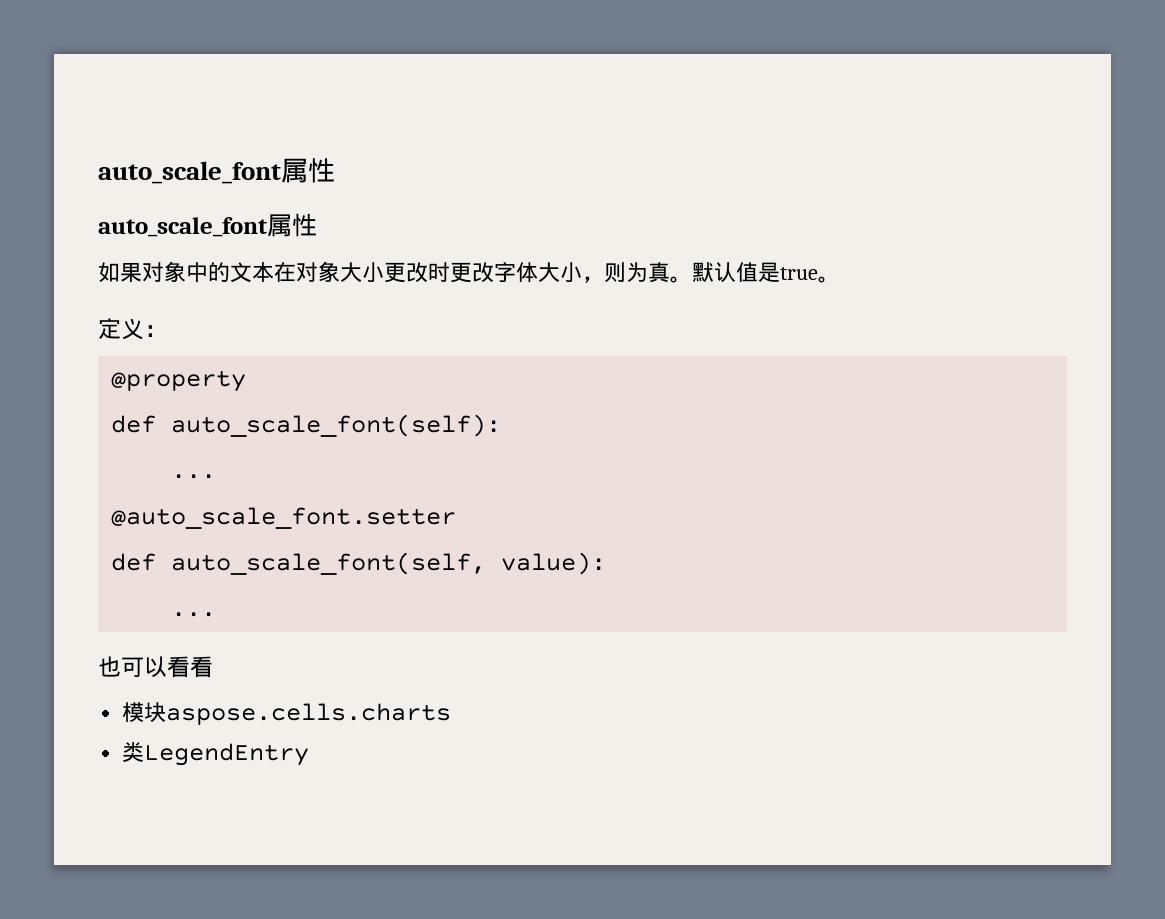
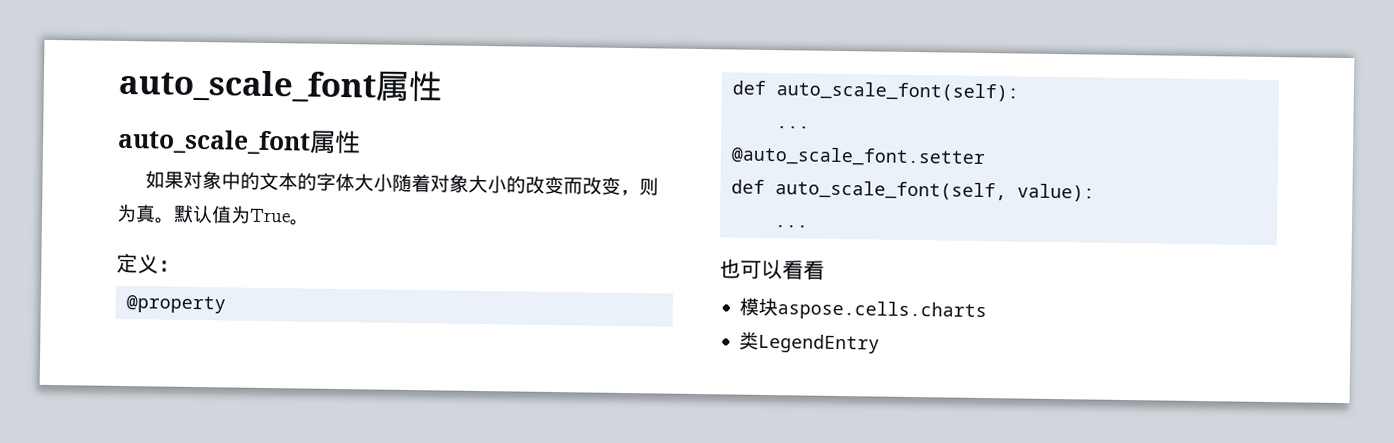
- 如果对象中的文本在对象大小更改时更改字体大小，则为真。
+ 如果对象中的文本的字体大小随着对象大小的改变而改变，则为真。
- 默认值是true。
+ 默认值为True。

